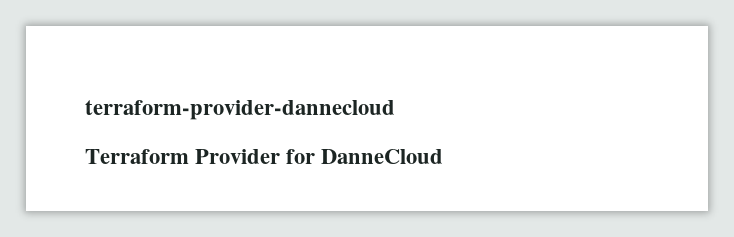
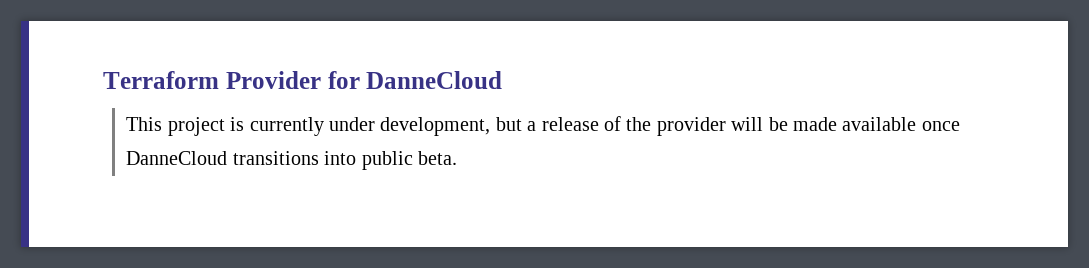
- terraform-provider-dannecloud
+ This project is currently under development, but a release of the provider will be made available once DanneCloud transitions into public beta.

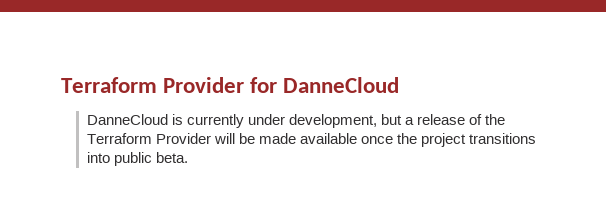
- This project is currently under development, but a release of the provider will be made available once DanneCloud transitions into public beta.
+ DanneCloud is currently under development, but a release of the Terraform Provider will be made available once the project transitions into public beta.

